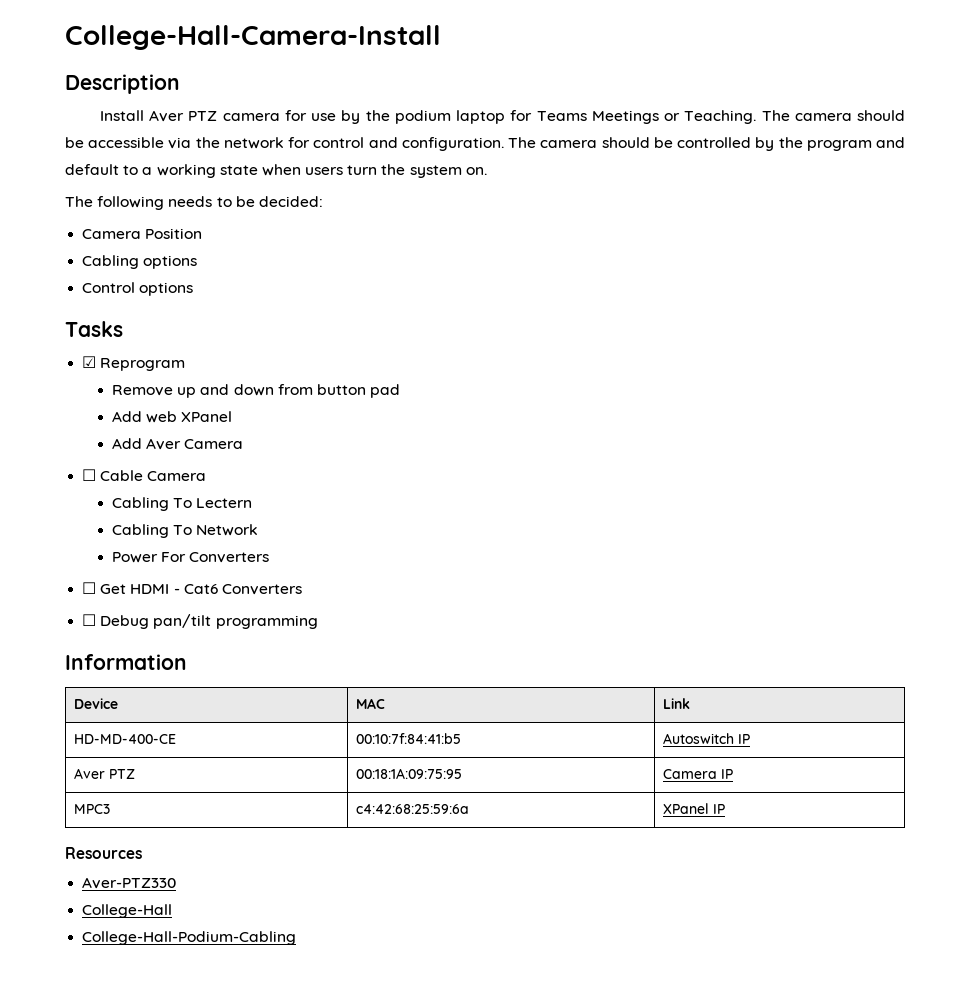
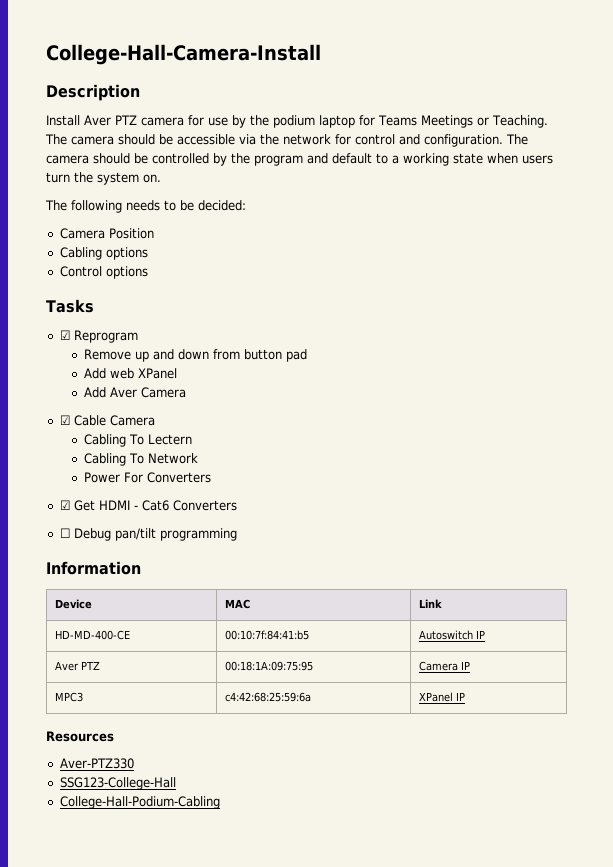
- ☐ Cable Camera
+ ☑ Cable Camera
- ☐ Get HDMI - Cat6 Converters
+ ☑ Get HDMI - Cat6 Converters
- College-Hall
+ SSG123-College-Hall

